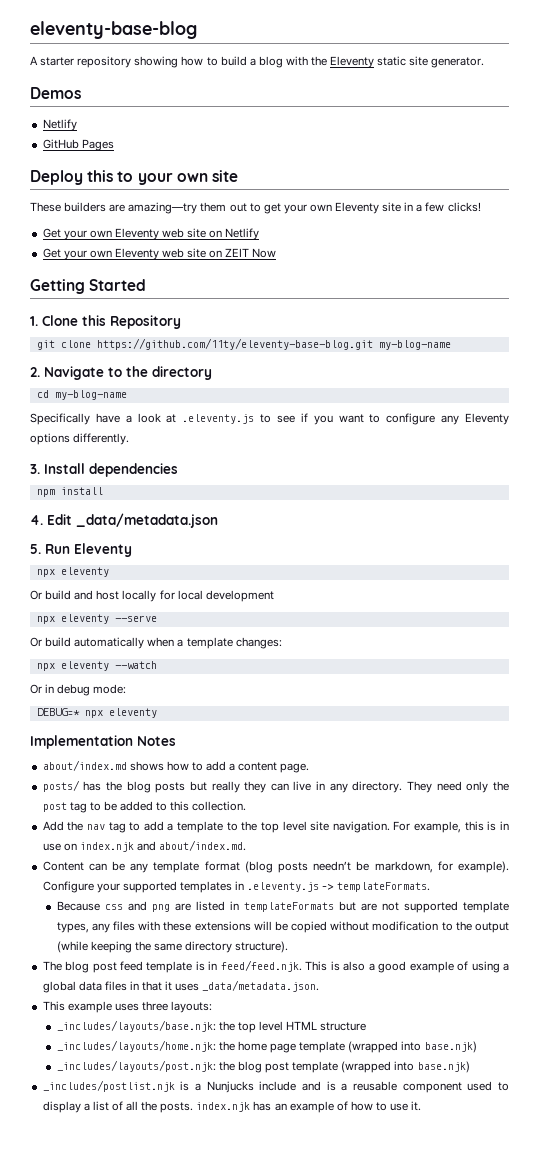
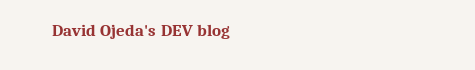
- eleventy-base-blog
- A starter repository showing how to build a blog with the Eleventy static site generator.
- Demos
- Netlify
- GitHub Pages
- Deploy this to your own site
- These builders are amazing—try them out to get your own Eleventy site in a few clicks!
- Get your own Eleventy web site on Netlify
- Get your own Eleventy web site on ZEIT Now
- Getting Started
- 1. Clone this Repository
- git clone https://github.com/11ty/eleventy-base-blog.git my-blog-name
- 2. Navigate to the directory
- cd my-blog-name
- Specifically have a look at .eleventy.js to see if you want to configure any Eleventy options differently.
- 3. Install dependencies
- npm install
- 4. Edit _data/metadata.json
- 5. Run Eleventy
- npx eleventy
- Or build and host locally for local development
- npx eleventy --serve
- Or build automatically when a template changes:
- npx eleventy --watch
- Or in debug mode:
- DEBUG=* npx eleventy
- Implementation Notes
- about/index.md shows how to add a content page.
- posts/ has the blog posts but really they can live in any directory. They need only the post tag to be added to this collection.
- Add the nav tag to add a template to the top level site navigation. For example, this is in use on index.njk and about/index.md.
- Content can be any template format (blog posts needn’t be markdown, for example). Configure your supported templates in .eleventy.js -> templateFormats.
- Because css and png are listed in templateFormats but are not supported template types, any files with these extensions will be copied without modification to the output (while keeping the same directory structure).
- The blog post feed template is in feed/feed.njk. This is also a good example of using a global data files in that it uses _data/metadata.json.
- This example uses three layouts:
- _includes/layouts/base.njk: the top level HTML structure
- _includes/layouts/home.njk: the home page template (wrapped into base.njk)
- _includes/layouts/post.njk: the blog post template (wrapped into base.njk)
- _includes/postlist.njk is a Nunjucks include and is a reusable component used to display a list of all the posts. index.njk has an example of how to use it.
+ David Ojeda's DEV blog

